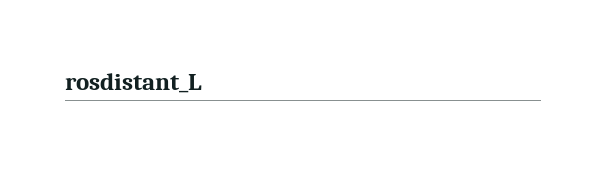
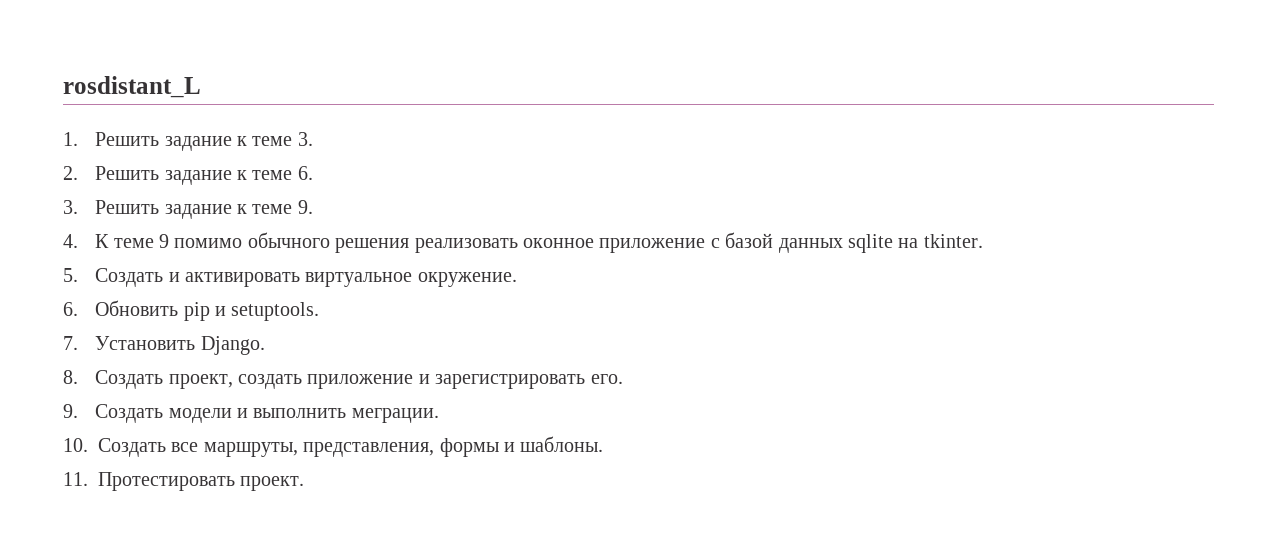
+ 1. Решить задание к теме 3.
+ 2. Решить задание к теме 6.
+ 3. Решить задание к теме 9.
+ 4. К теме 9 помимо обычного решения реализовать оконное приложение с базой данных sqlite на tkinter.
+ 5. Создать и активировать виртуальное окружение.
+ 6. Обновить pip и setuptools.
+ 7. Установить Django.
+ 8. Создать проект, создать приложение и зарегистрировать его.
+ 9. Создать модели и выполнить меграции.
+ 10. Создать все маршруты, представления, формы и шаблоны.
+ 11. Протестировать проект.

